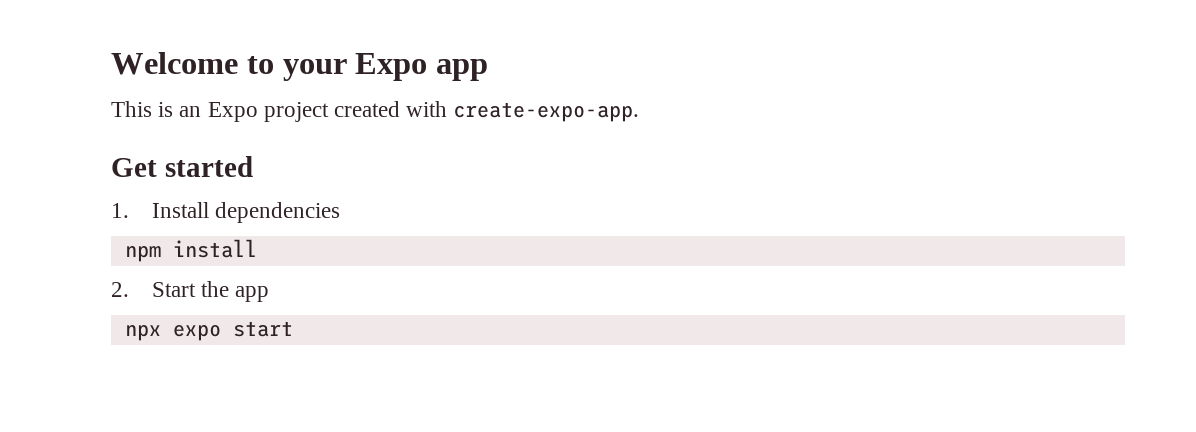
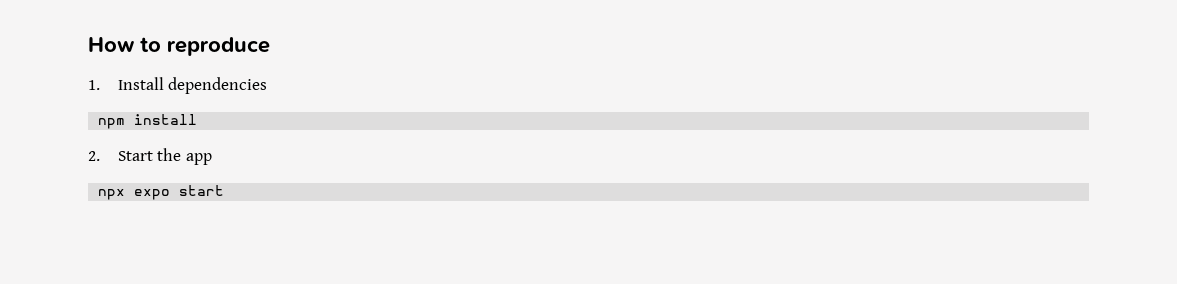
- Welcome to your Expo app
- This is an Expo project created with create-expo-app.
- Get started
+ How to reproduce

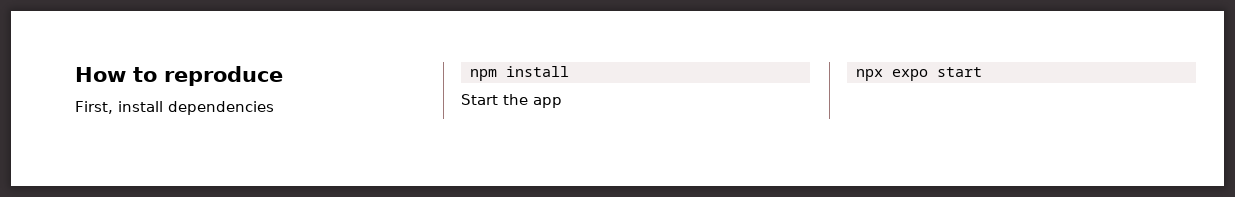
- 1. Install dependencies
+ First, install dependencies
- 2. Start the app
+ Start the app

